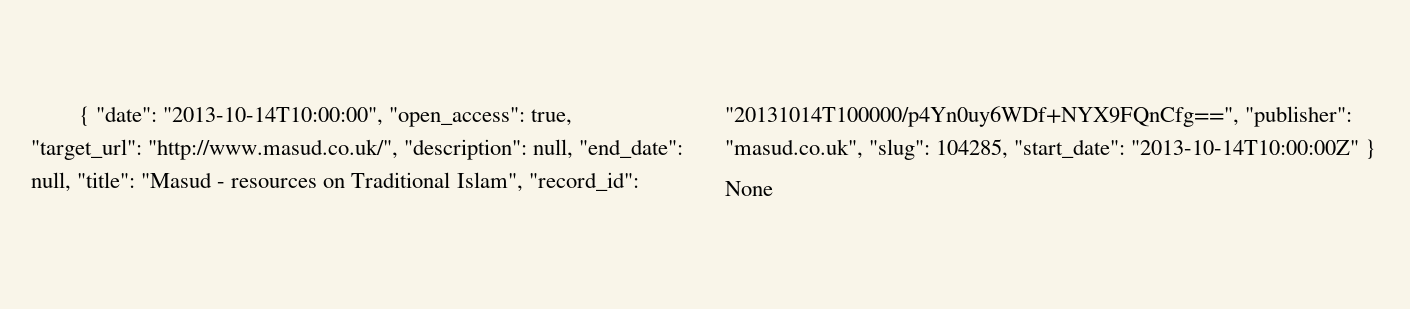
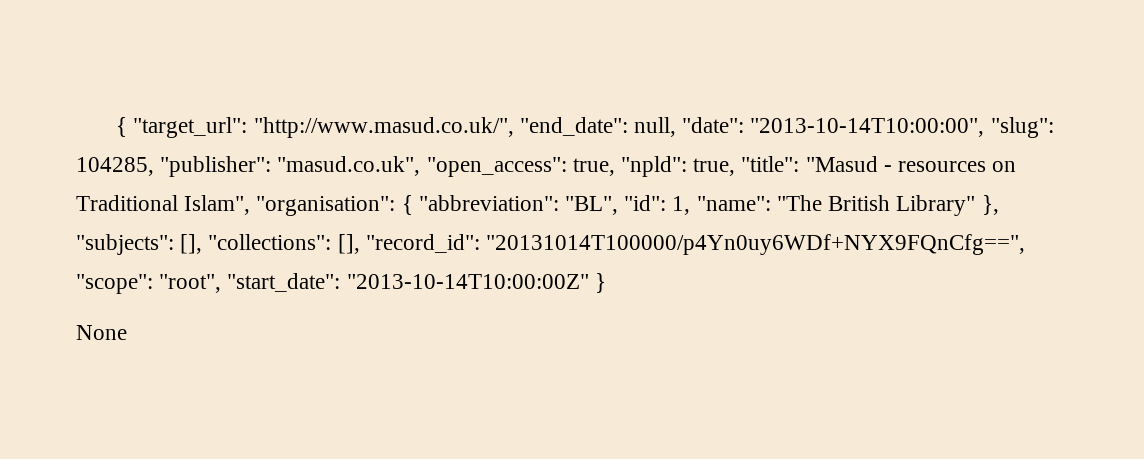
- { "date": "2013-10-14T10:00:00", "open_access": true, "target_url": "http://www.masud.co.uk/", "description": null, "end_date": null, "title": "Masud - resources on Traditional Islam", "record_id": "20131014T100000/p4Yn0uy6WDf+NYX9FQnCfg==", "publisher": "masud.co.uk", "slug": 104285, "start_date": "2013-10-14T10:00:00Z" }
+ { "target_url": "http://www.masud.co.uk/", "end_date": null, "date": "2013-10-14T10:00:00", "slug": 104285, "publisher": "masud.co.uk", "open_access": true, "npld": true, "title": "Masud - resources on Traditional Islam", "organisation": { "abbreviation": "BL", "id": 1, "name": "The British Library" }, "subjects": [], "collections": [], "record_id": "20131014T100000/p4Yn0uy6WDf+NYX9FQnCfg==", "scope": "root", "start_date": "2013-10-14T10:00:00Z" }

